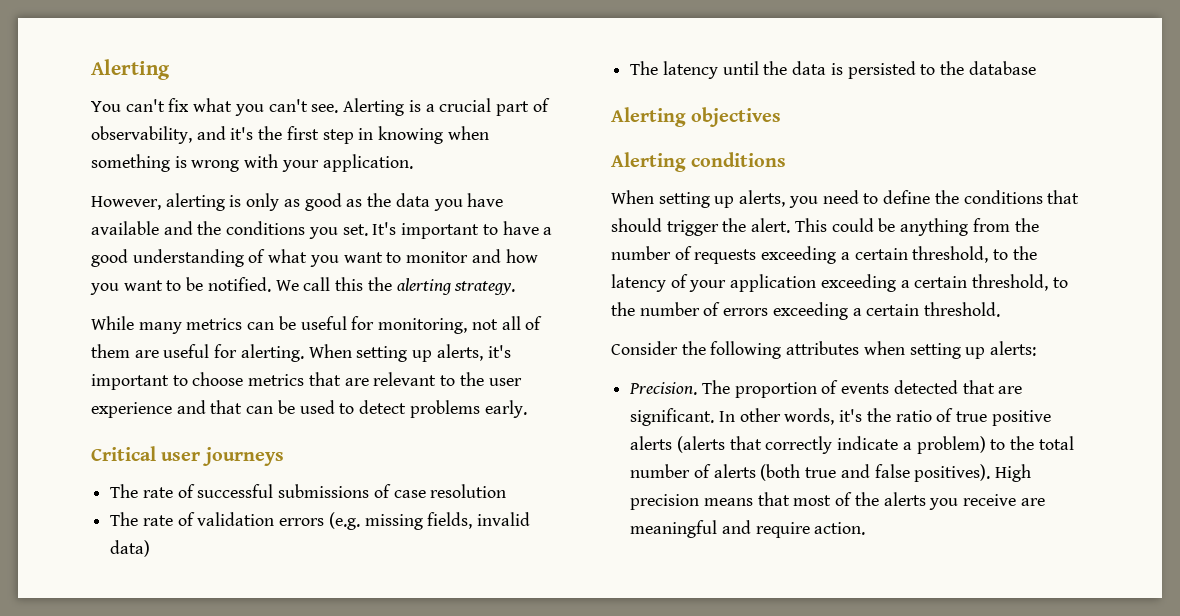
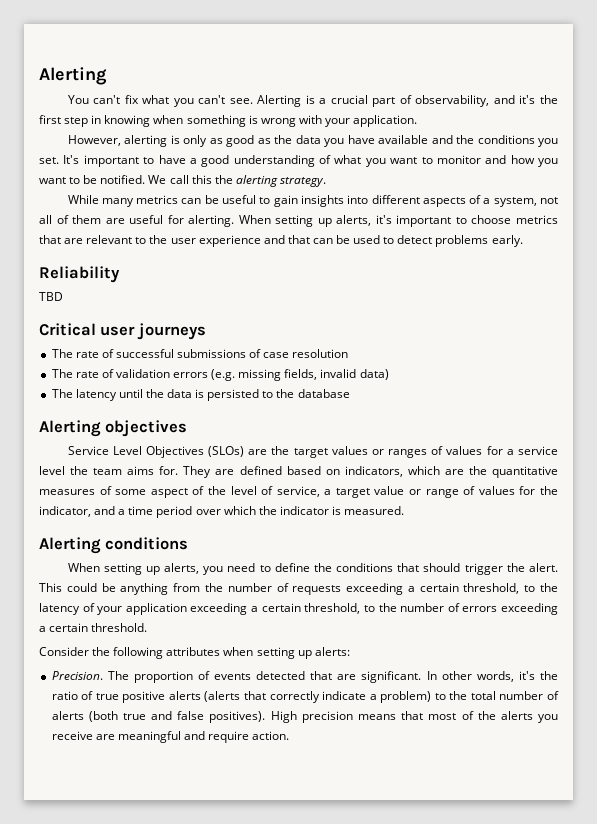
- While many metrics can be useful for monitoring, not all of them are useful for alerting.
+ While many metrics can be useful to gain insights into different aspects of a system, not all of them are useful for alerting.
+ Reliability
+ TBD
+ Service Level Objectives (SLOs) are the target values or ranges of values for a service level the team aims for. They are defined based on indicators, which are the quantitative measures of some aspect of the level of service, a target value or range of values for the indicator, and a time period over which the indicator is measured.

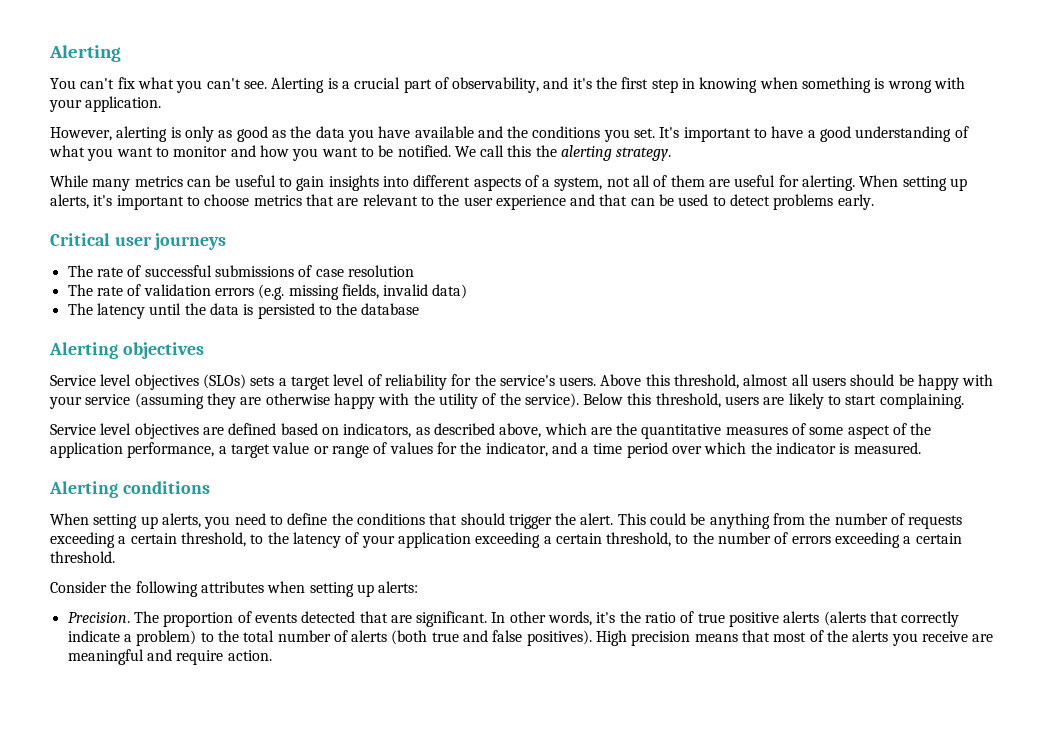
- Reliability
- TBD
- Service Level Objectives (SLOs) are the target values or ranges of values for a service level the team aims for. They are defined based on indicators, which are the quantitative measures of some aspect of the level of service, a target value or range of values for the indicator, and a time period over which the indicator is measured.
+ Service level objectives (SLOs) sets a target level of reliability for the service's users. Above this threshold, almost all users should be happy with your service (assuming they are otherwise happy with the utility of the service). Below this threshold, users are likely to start complaining.
+ Service level objectives are defined based on indicators, as described above, which are the quantitative measures of some aspect of the application performance, a target value or range of values for the indicator, and a time period over which the indicator is measured.

